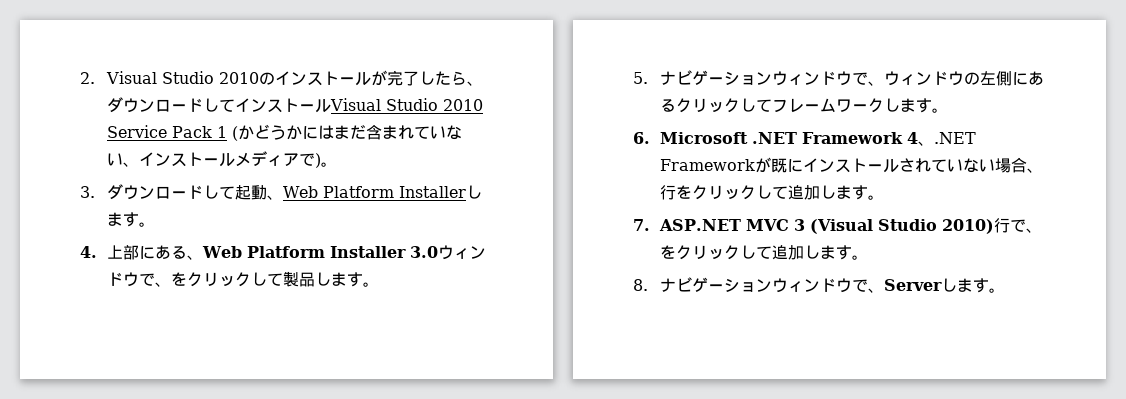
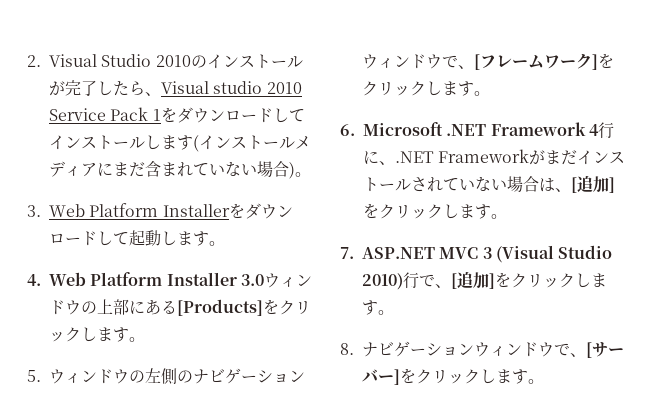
- 2. Visual Studio 2010のインストールが完了したら、ダウンロードしてインストールVisual Studio 2010 Service Pack 1 (かどうかにはまだ含まれていない、インストールメディアで)。
+ 2. Visual Studio 2010のインストールが完了したら、Visual studio 2010 Service Pack 1をダウンロードしてインストールします(インストールメディアにまだ含まれていない場合)。
- 3.ダウンロードして起動、Web Platform Installerします。
+ 3. Web Platform Installerをダウンロードして起動します。
- 4.上部にある、Web Platform Installer 3.0ウィンドウで、をクリックして製品します。
- 5.ナビゲーションウィンドウで、ウィンドウの左側にあるクリックしてフレームワークします。
- 6. Microsoft .NET Framework 4、.NET Frameworkが既にインストールされていない場合、行をクリックして追加します。
- 7. ASP.NET MVC 3 (Visual Studio 2010)行で、をクリックして追加します。
- 8.ナビゲーションウィンドウで、Serverします。
+ 4. Web Platform Installer 3.0ウィンドウの上部にある[Products]をクリックします。
+ 5.ウィンドウの左側のナビゲーションウィンドウで、[フレームワーク]をクリックします。
+ 6. Microsoft .NET Framework 4行に、.NET Frameworkがまだインストールされていない場合は、[追加]をクリックします。
+ 7. ASP.NET MVC 3 (Visual Studio 2010)行で、[追加]をクリックします。
+ 8.ナビゲーションウィンドウで、[サーバー]をクリックします。

